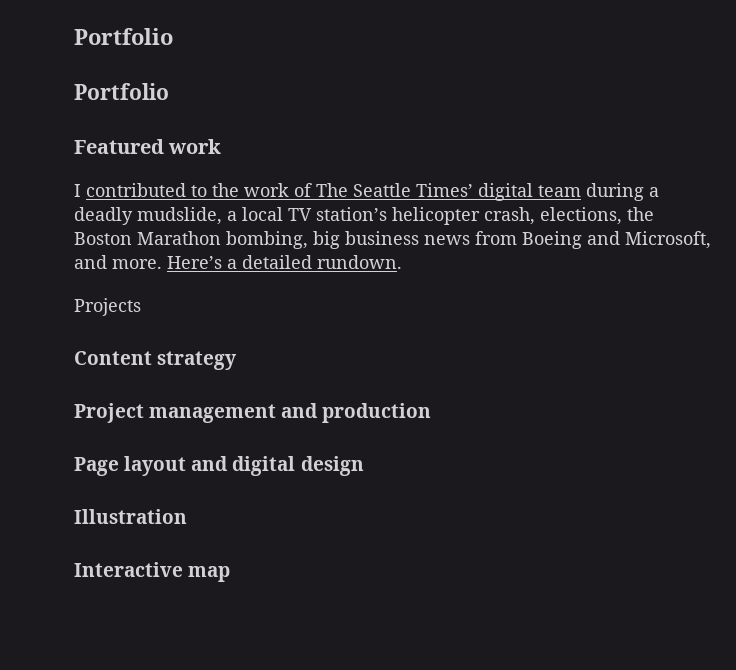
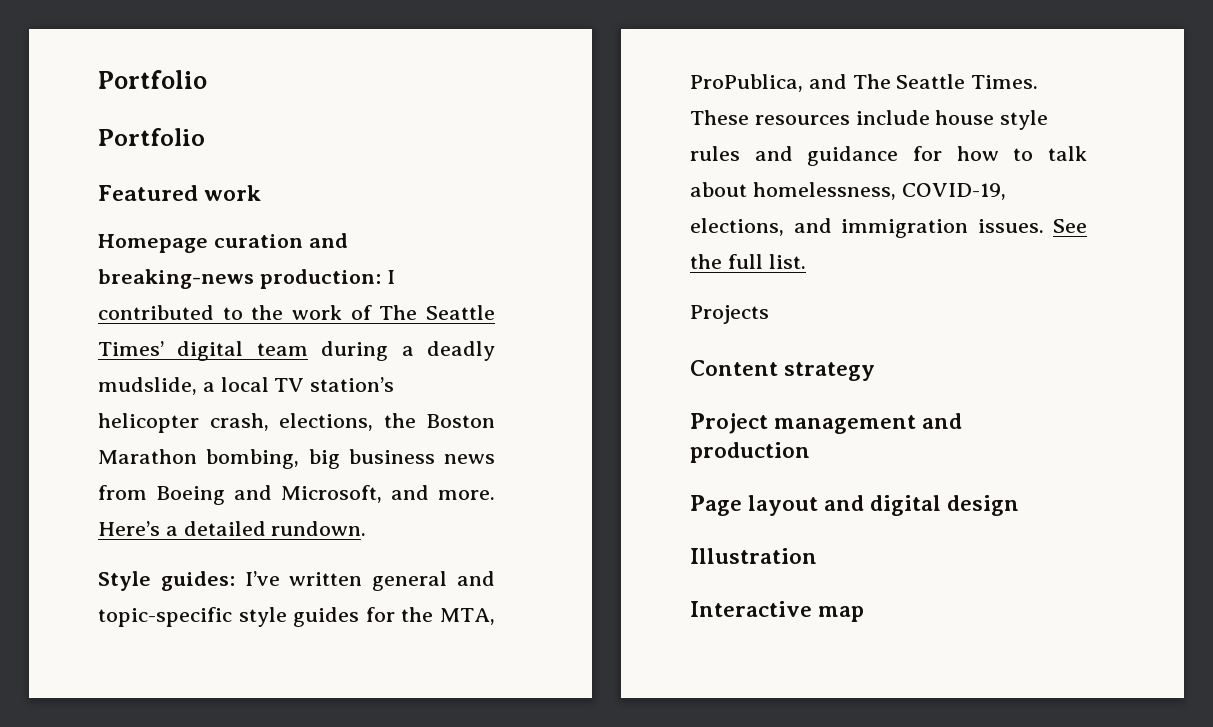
- I contributed to the work of The Seattle Times’ digital team during a deadly mudslide, a local TV station’s helicopter crash, elections, the Boston Marathon bombing, big business news from Boeing and Microsoft, and more.
+ Homepage curation and breaking-news production: I contributed to the work of The Seattle Times’ digital team during a deadly mudslide, a local TV station’s helicopter crash, elections, the Boston Marathon bombing, big business news from Boeing and Microsoft, and more.
+ Style guides: I’ve written general and topic-specific style guides for the MTA, ProPublica, and The Seattle Times. These resources include house style rules and guidance for how to talk about homelessness, COVID-19, elections, and immigration issues. See the full list.

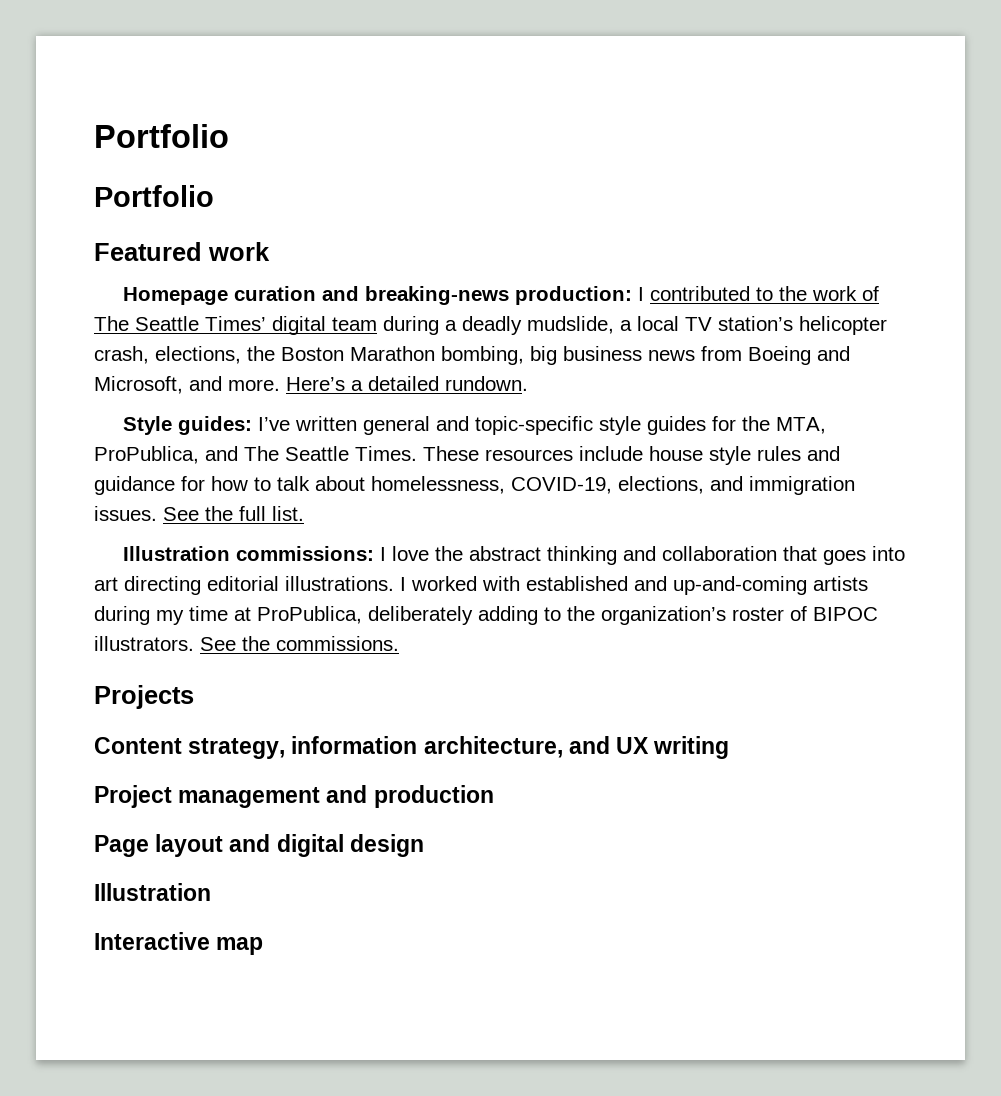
+ Illustration commissions: I love the abstract thinking and collaboration that goes into art directing editorial illustrations. I worked with established and up-and-coming artists during my time at ProPublica, deliberately adding to the organization’s roster of BIPOC illustrators. See the commissions.
  Projects
- Content strategy
+ Content strategy, information architecture, and UX writing

